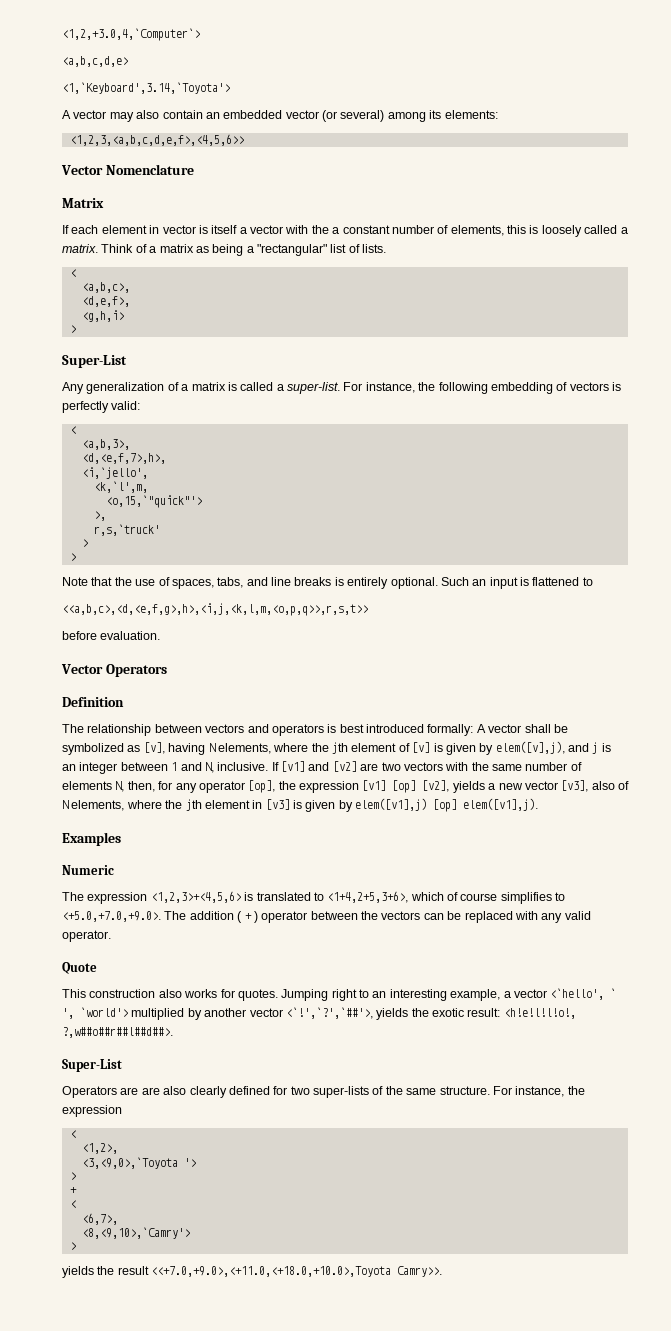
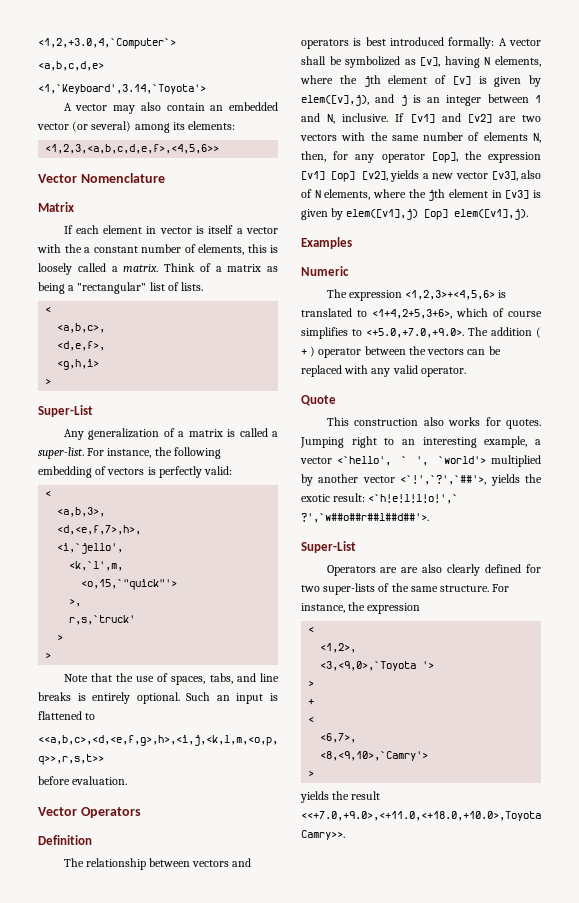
- Jumping right to an interesting example, a vector <`hello', ` ', `world'> multiplied by another vector <`!',`?',`##'>, yields the exotic result: <h!e!l!l!o!, ?,w##o##r##l##d##>.
+ Jumping right to an interesting example, a vector <`hello', ` ', `world'> multiplied by another vector <`!',`?',`##'>, yields the exotic result: <`h!e!l!l!o!',` ?',`w##o##r##l##d##'>.

